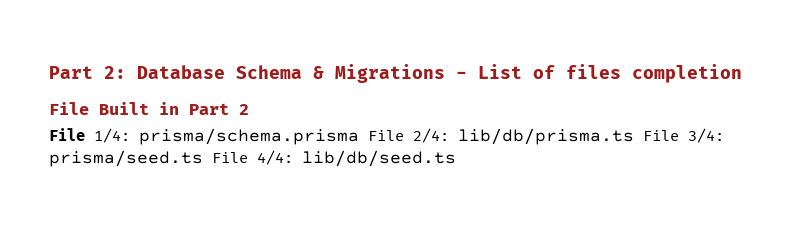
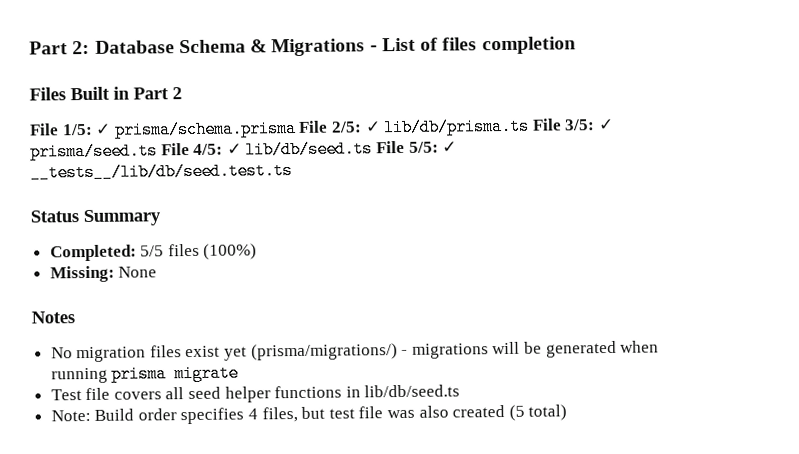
- File Built in Part 2
+ Files Built in Part 2
- File 1/4: prisma/schema.prisma File 2/4: lib/db/prisma.ts File 3/4: prisma/seed.ts File 4/4: lib/db/seed.ts
+ File 1/5: ✓ prisma/schema.prisma File 2/5: ✓ lib/db/prisma.ts File 3/5: ✓ prisma/seed.ts File 4/5: ✓ lib/db/seed.ts File 5/5: ✓ __tests__/lib/db/seed.test.ts
+ Status Summary
+ Completed: 5/5 files (100%)
+ Missing: None
+ Notes
+ No migration files exist yet (prisma/migrations/) - migrations will be generated when running prisma migrate
+ Test file covers all seed helper functions in lib/db/seed.ts
+ Note: Build order specifies 4 files, but test file was also created (5 total)

